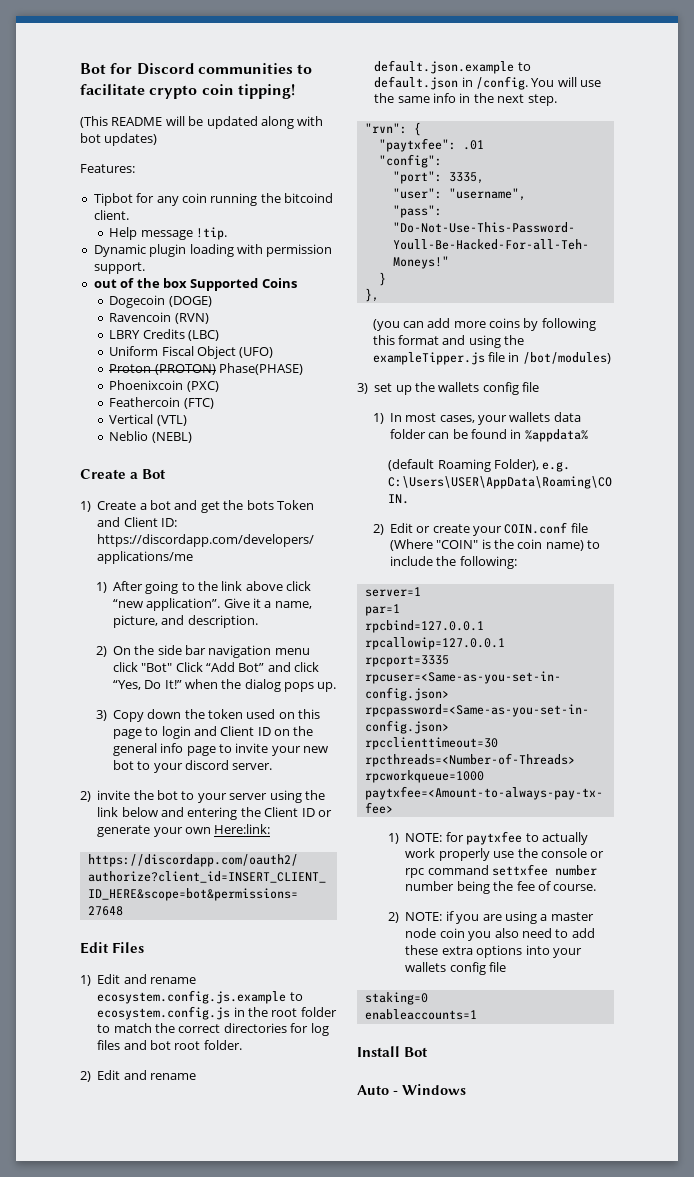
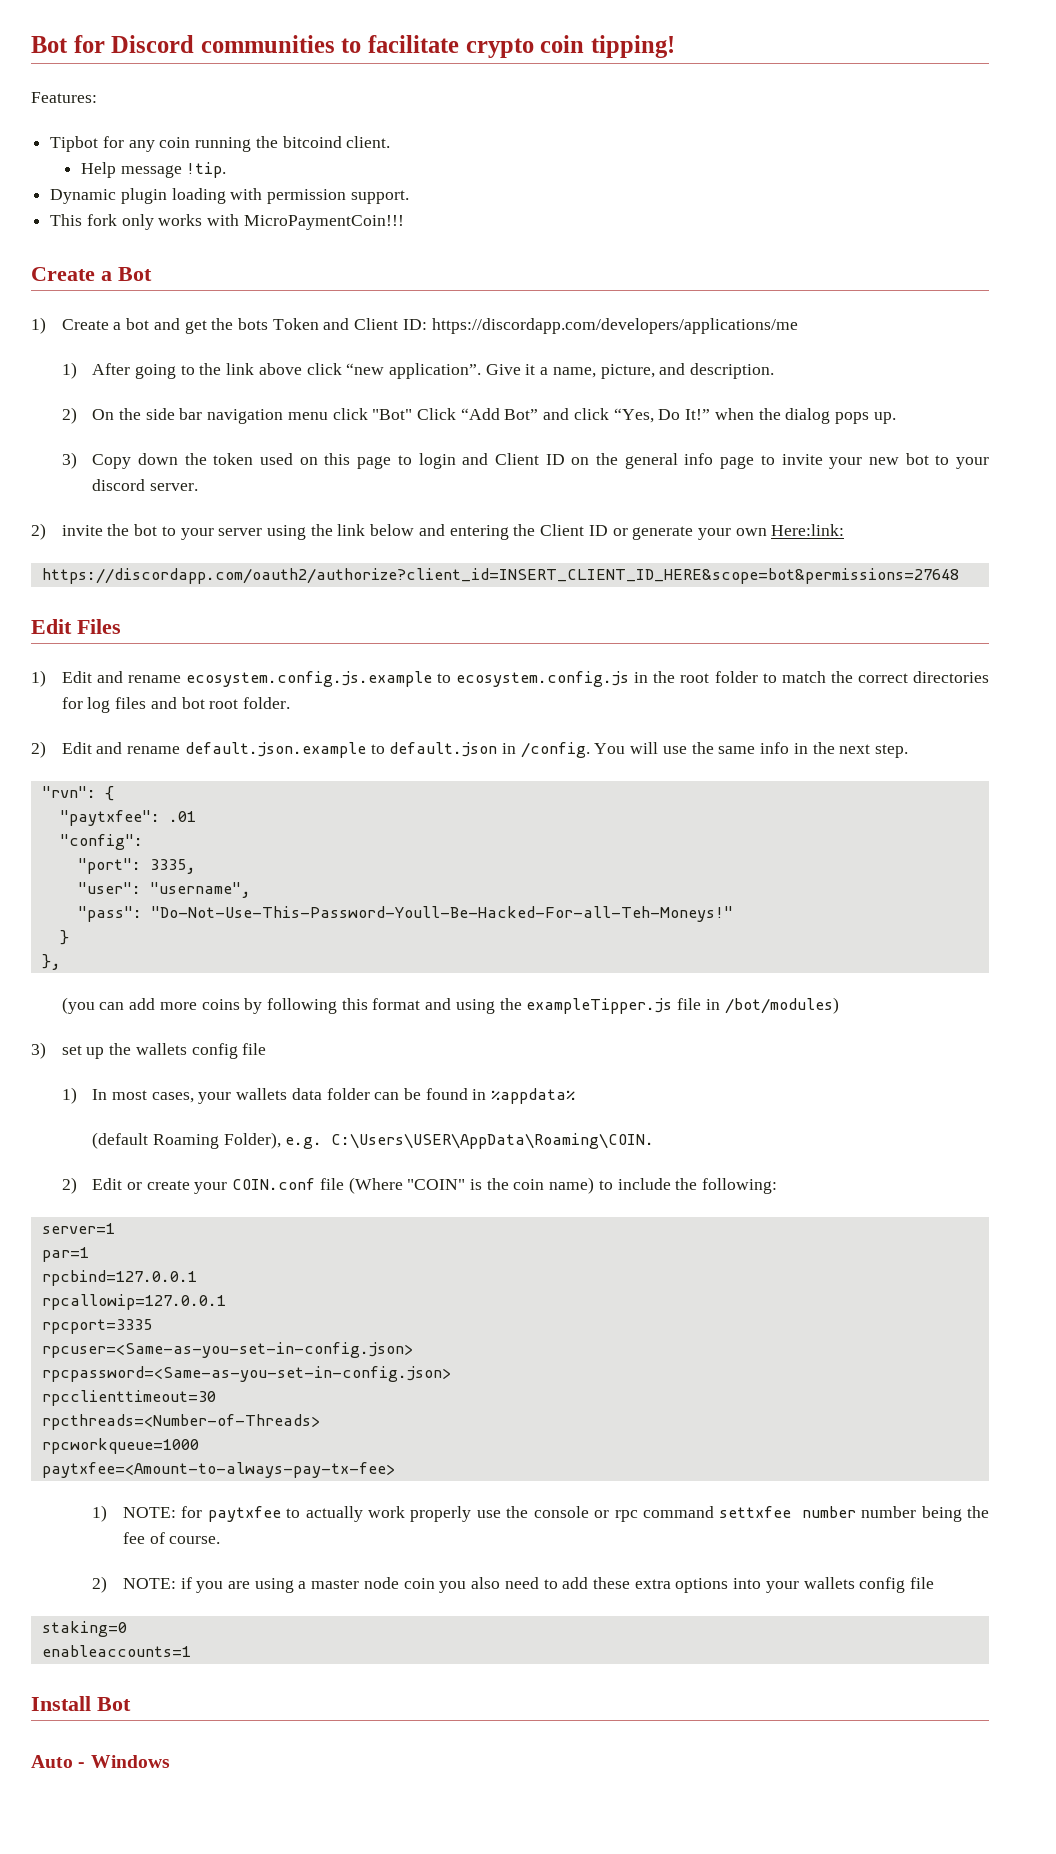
- (This README will be updated along with bot updates)
- out of the box Supported Coins
- Dogecoin (DOGE)
- Ravencoin (RVN)
- LBRY Credits (LBC)
- Uniform Fiscal Object (UFO)
- Proton (PROTON) Phase(PHASE)
- Phoenixcoin (PXC)
- Feathercoin (FTC)
- Vertical (VTL)
- Neblio (NEBL)
+ This fork only works with MicroPaymentCoin!!!

